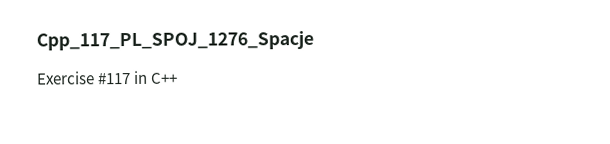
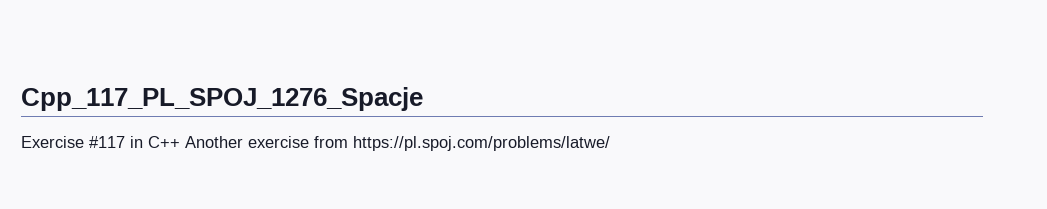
- Exercise #117 in C++
+ Exercise #117 in C++ Another exercise from https://pl.spoj.com/problems/latwe/

